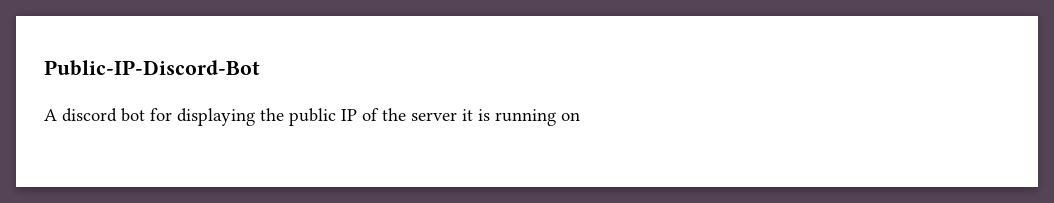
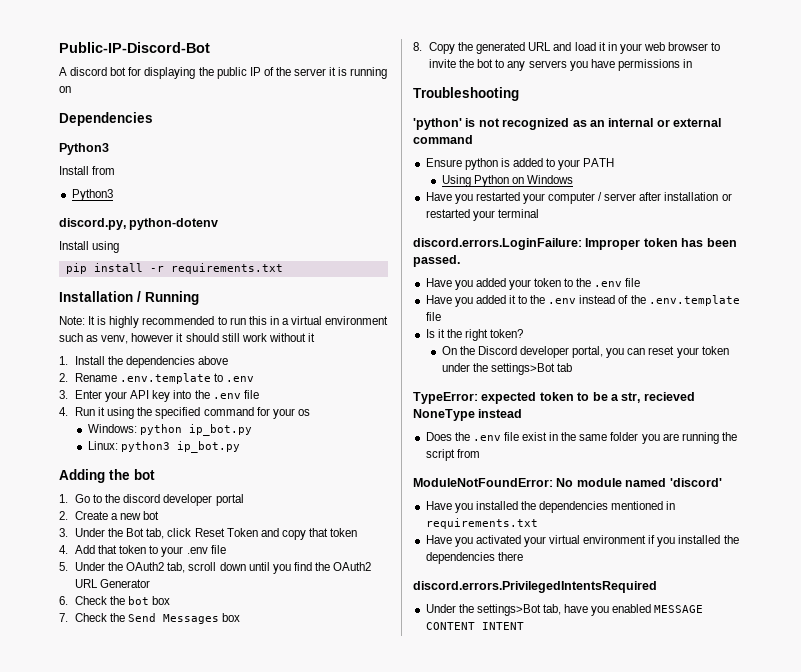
+ Dependencies
+ Python3
+ Install from
+ Python3
+ discord.py, python-dotenv
+ Install using
+ pip install -r requirements.txt
+ Installation / Running
+ Note: It is highly recommended to run this in a virtual environment such as venv, however it should still work without it
+ 1. Install the dependencies above
+ 2. Rename .env.template to .env
+ 3. Enter your API key into the .env file
+ 4. Run it using the specified command for your os
+ Windows: python ip_bot.py
+ Linux: python3 ip_bot.py
+ Adding the bot
+ 1. Go to the discord developer portal
+ 2. Create a new bot
+ 3. Under the Bot tab, click Reset Token and copy that token
+ 4. Add that token to your .env file
+ 5. Under the OAuth2 tab, scroll down until you find the OAuth2 URL Generator
+ 6. Check the bot box
+ 7. Check the Send Messages box
+ 8. Copy the generated URL and load it in your web browser to invite the bot to any servers you have permissions in
+ Troubleshooting
+ 'python' is not recognized as an internal or external command
+ Ensure python is added to your PATH
+ Using Python on Windows
+ Have you restarted your computer / server after installation or restarted your terminal
+ discord.errors.LoginFailure: Improper token has been passed.
+ Have you added your token to the .env file
+ Have you added it to the .env instead of the .env.template file
+ Is it the right token?
+ On the Discord developer portal, you can reset your token under the settings>Bot tab
+ TypeError: expected token to be a str, recieved NoneType instead
+ Does the .env file exist in the same folder you are running the script from
+ ModuleNotFoundError: No module named 'discord'
+ Have you installed the dependencies mentioned in requirements.txt
+ Have you activated your virtual environment if you installed the dependencies there
+ discord.errors.PrivilegedIntentsRequired
+ Under the settings>Bot tab, have you enabled MESSAGE CONTENT INTENT

